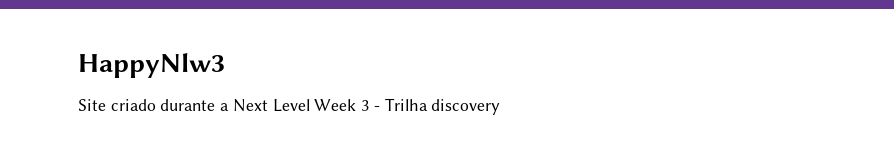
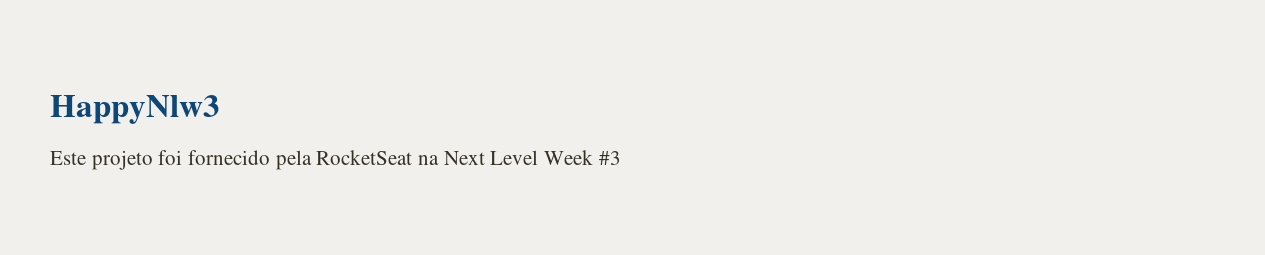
- Site criado durante a Next Level Week 3 - Trilha discovery
+ Este projeto foi fornecido pela RocketSeat na Next Level Week #3

